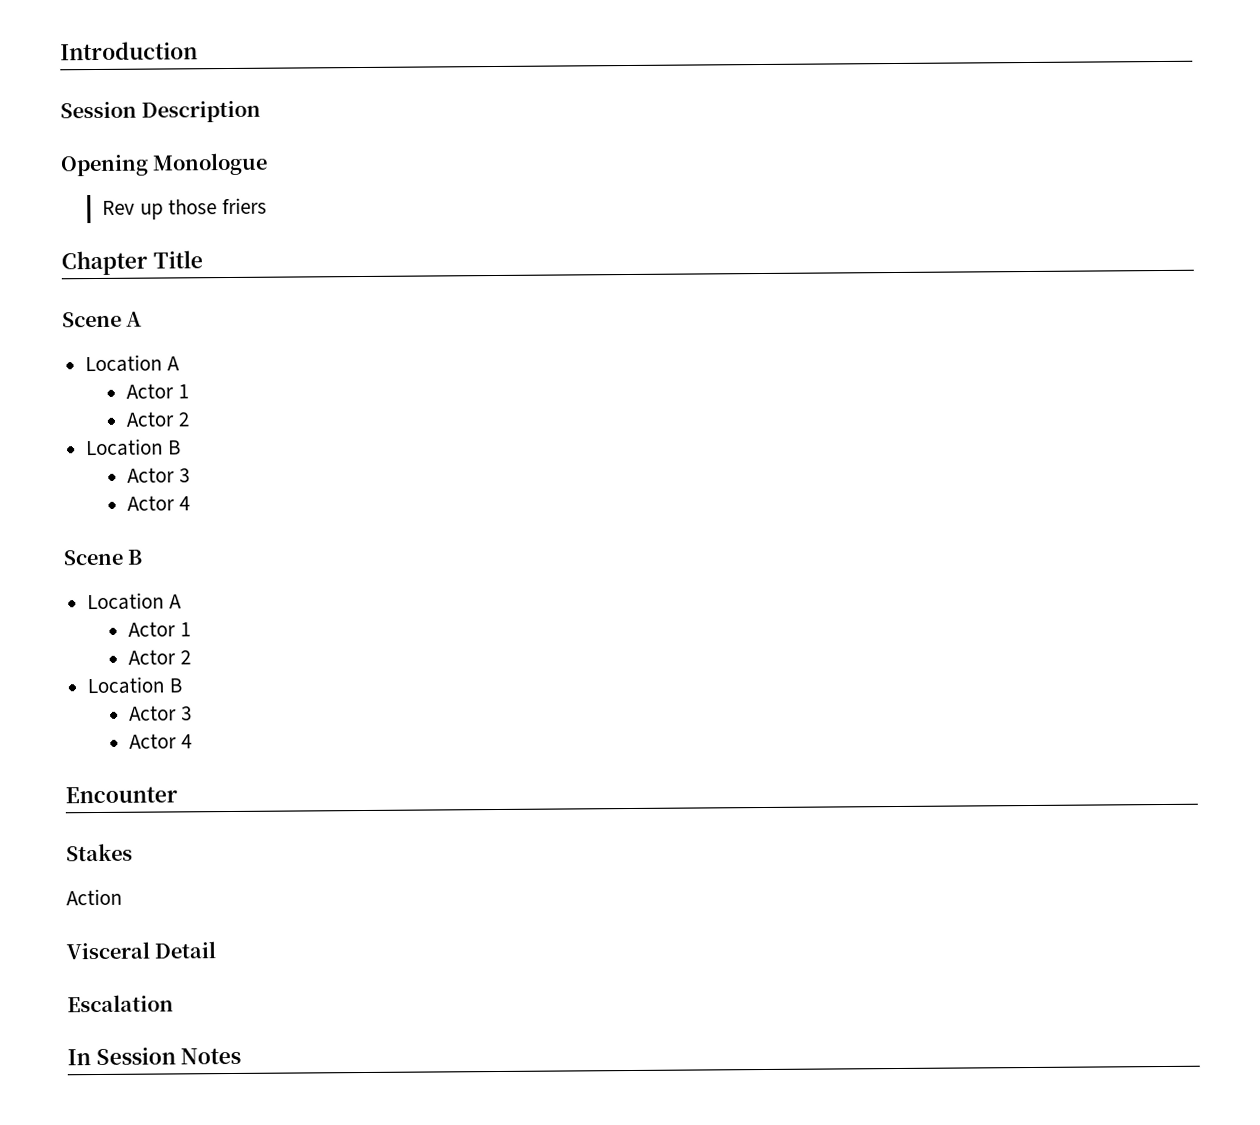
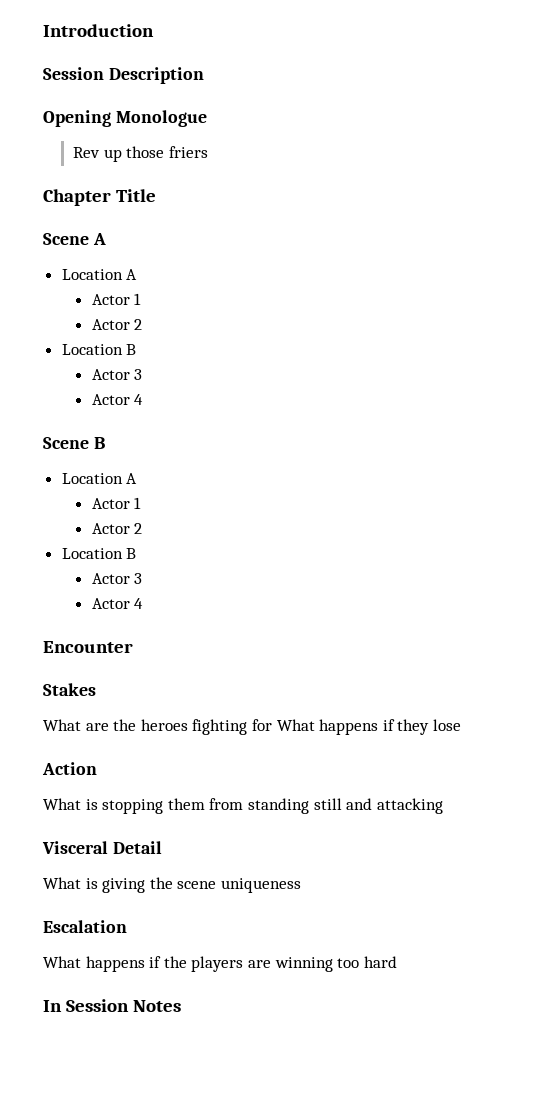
+ What are the heroes fighting for What happens if they lose
  Action
+ What is stopping them from standing still and attacking
  Visceral Detail
+ What is giving the scene uniqueness
  Escalation
+ What happens if the players are winning too hard

